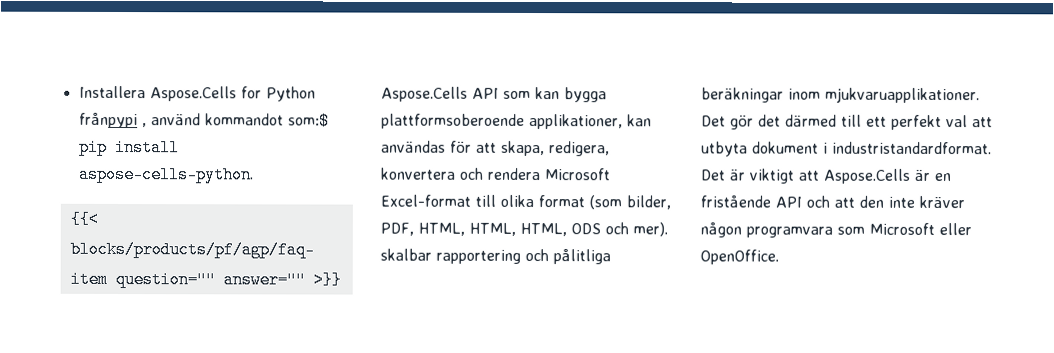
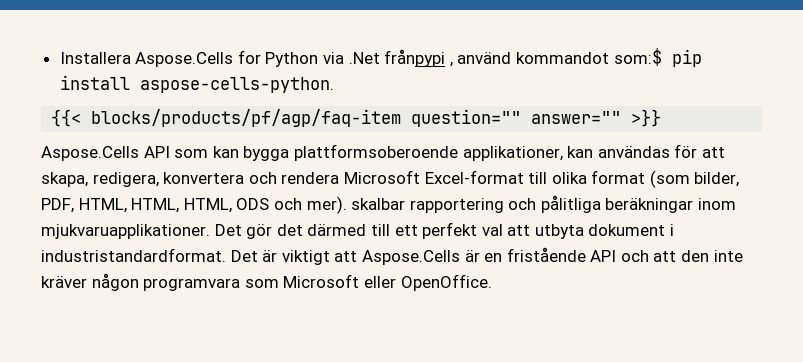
- Installera Aspose.Cells for Python frånpypi , använd kommandot som:$ pip install aspose-cells-python.
+ Installera Aspose.Cells for Python via .Net frånpypi , använd kommandot som:$ pip install aspose-cells-python.

